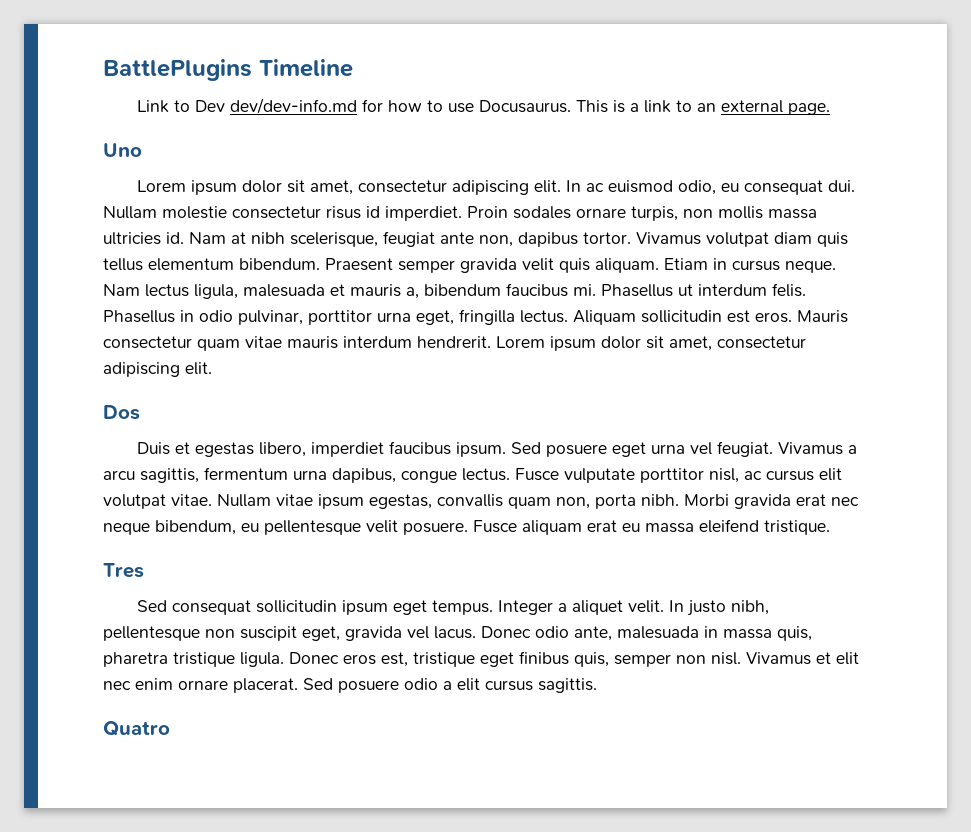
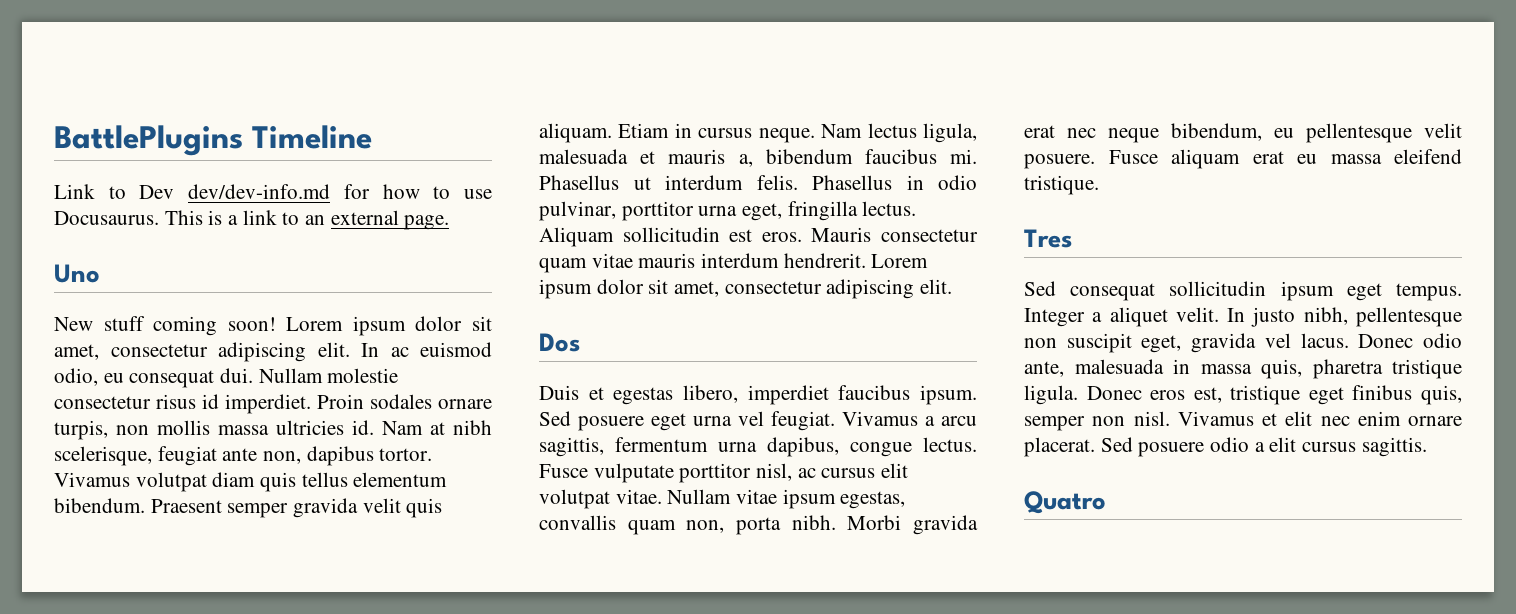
+ New stuff coming soon!

